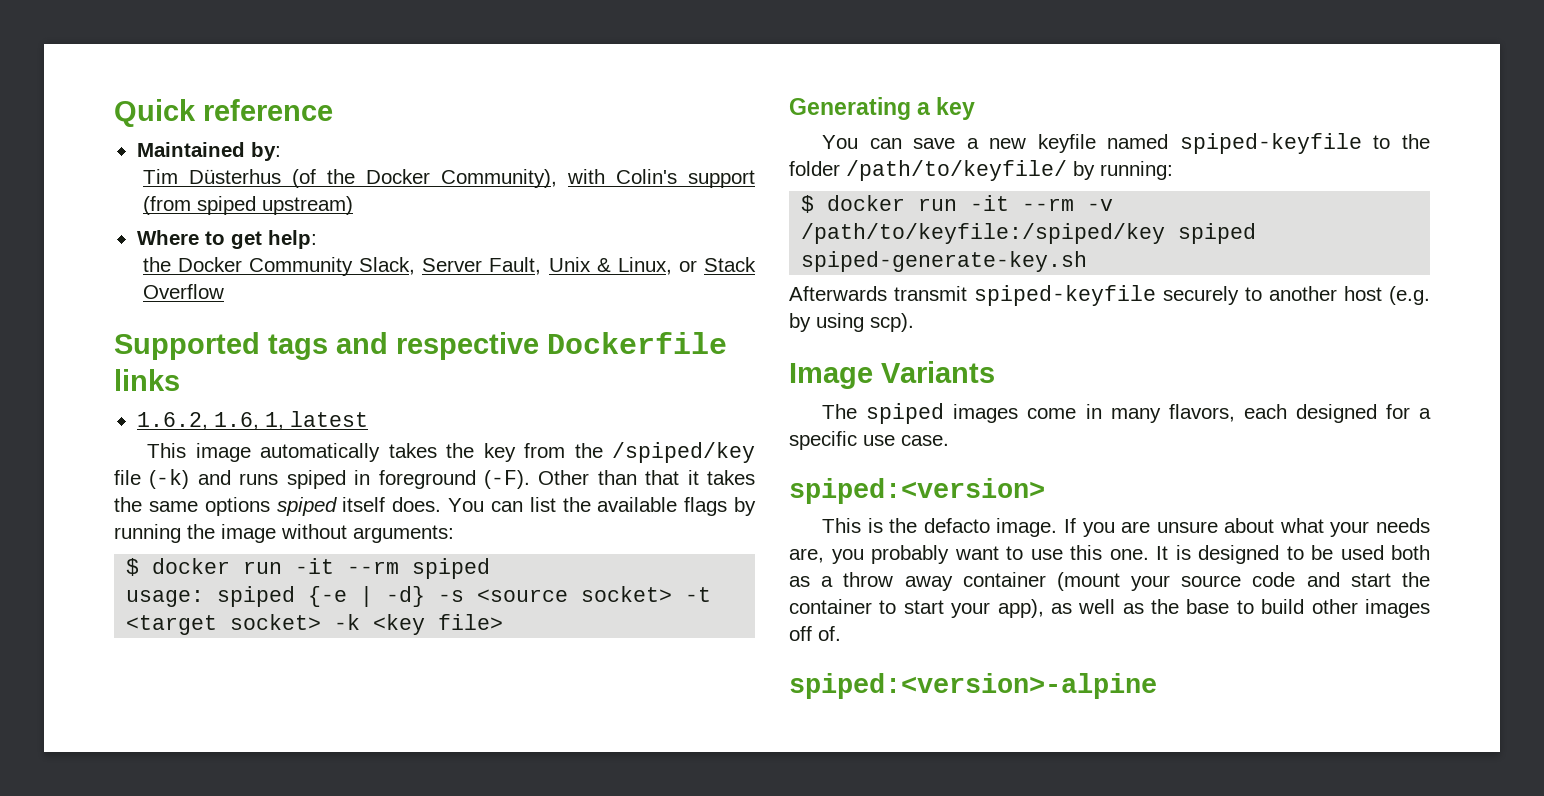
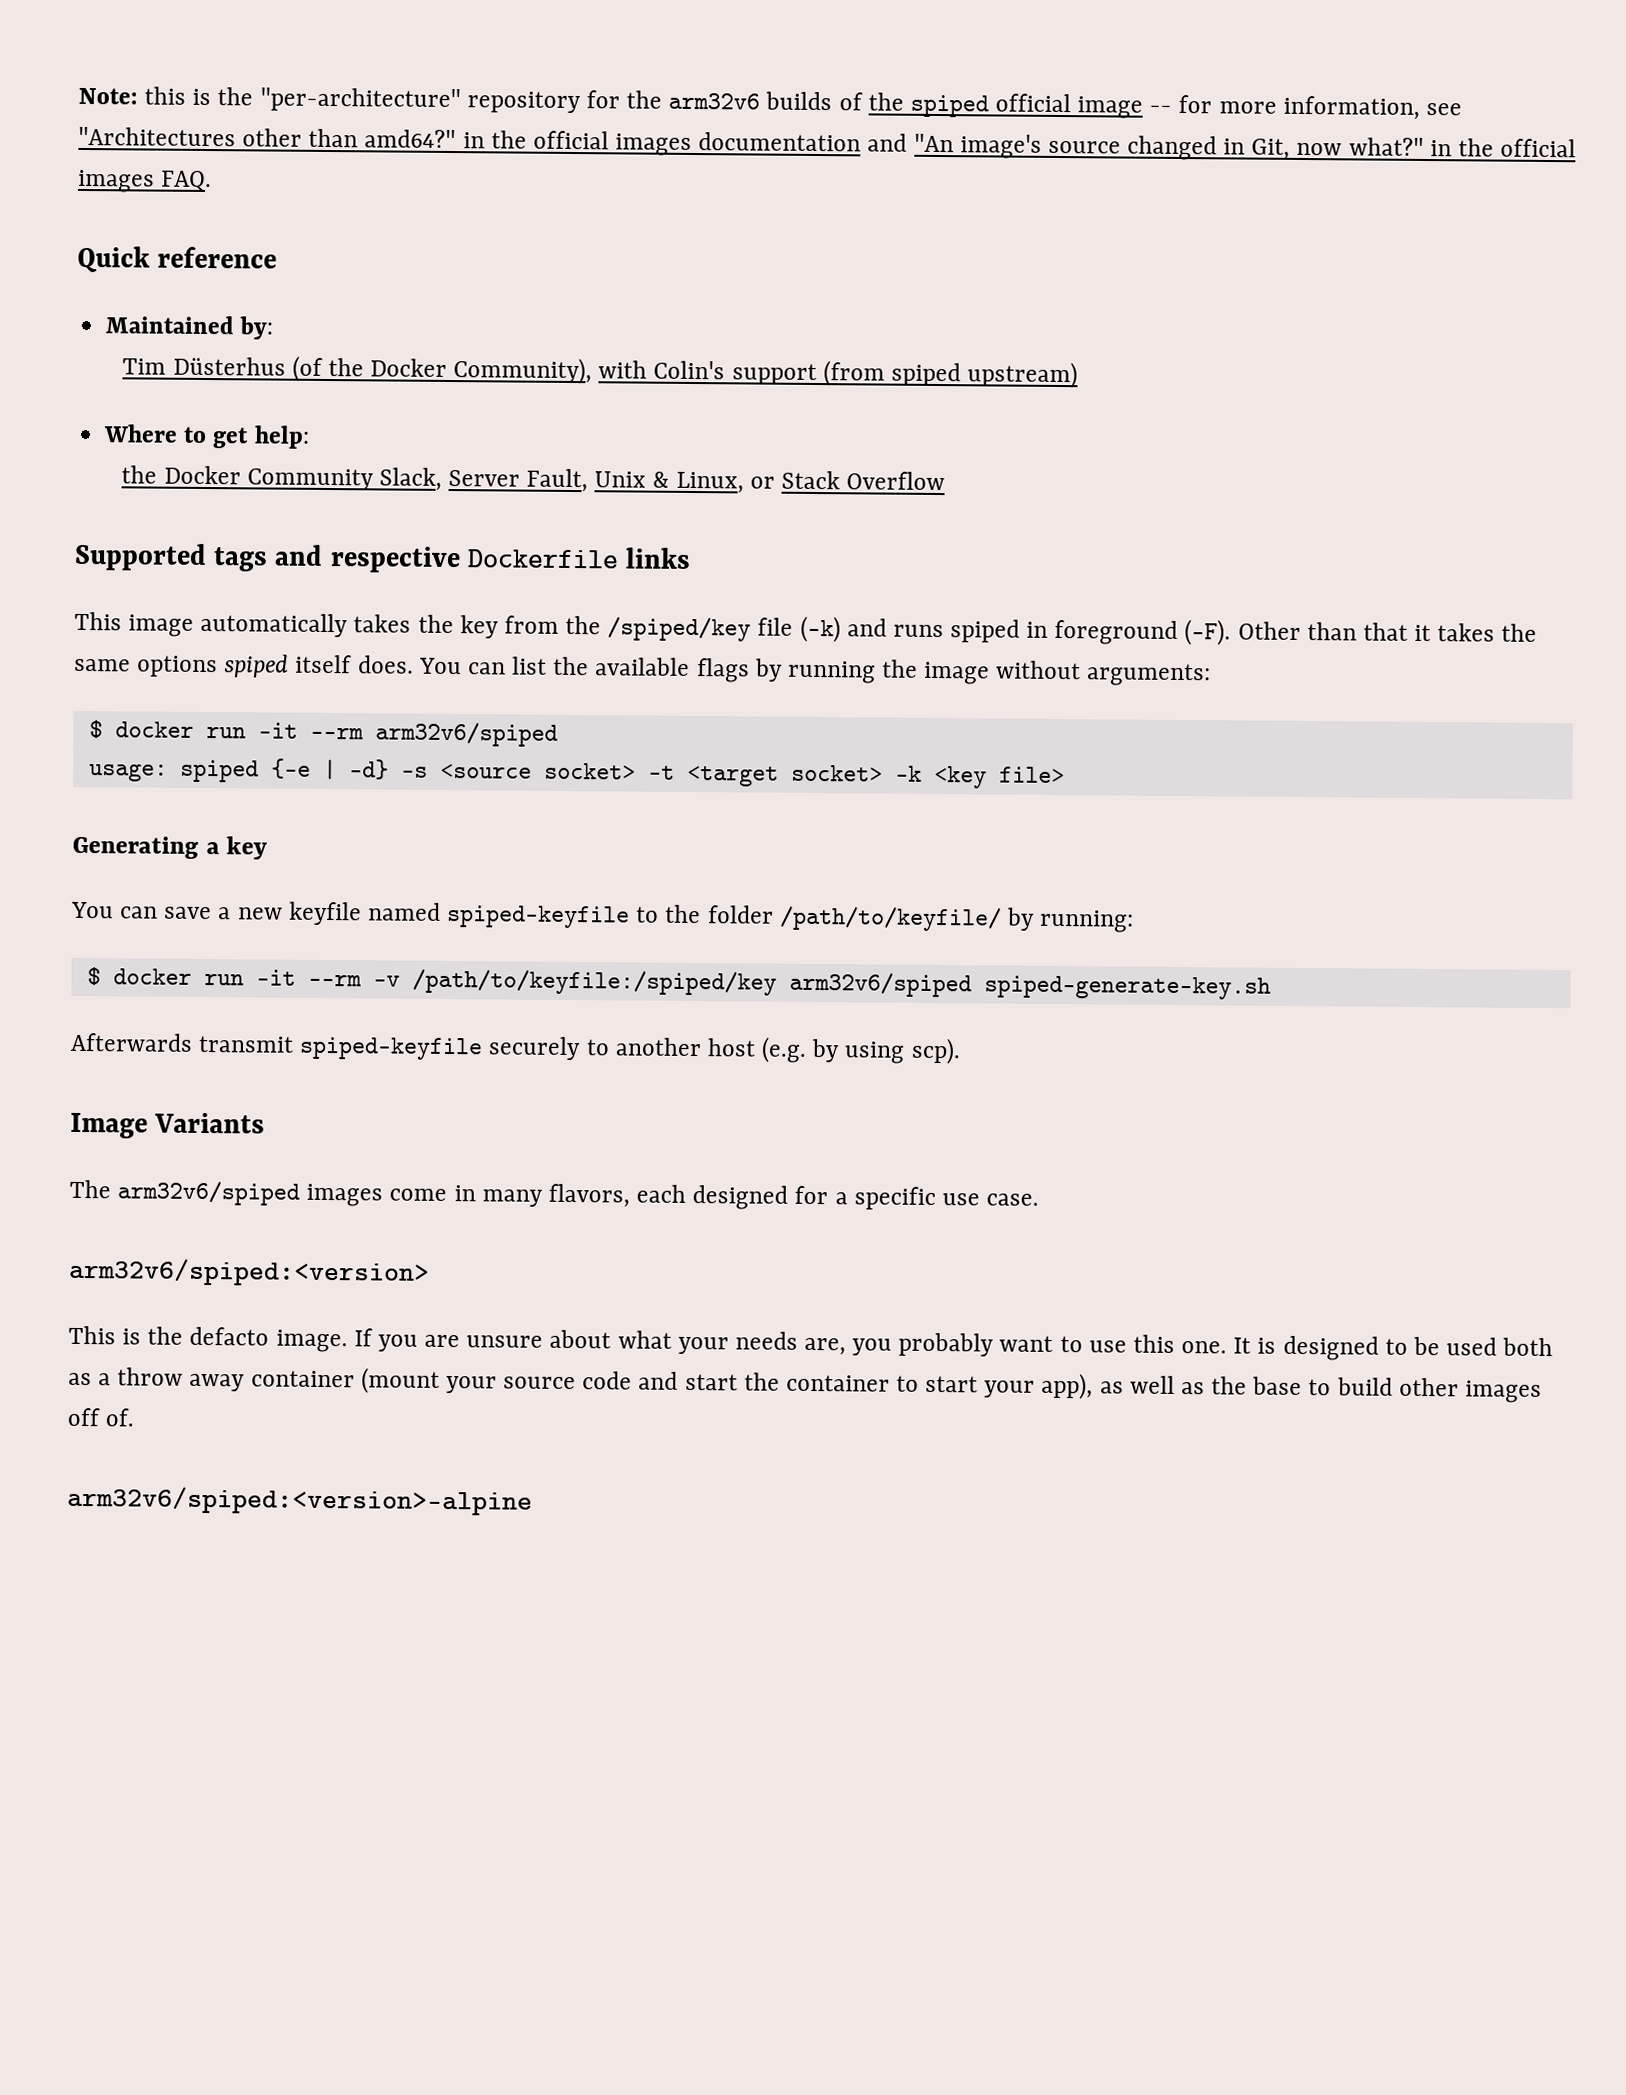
+ Note: this is the "per-architecture" repository for the arm32v6 builds of the spiped official image -- for more information, see "Architectures other than amd64?" in the official images documentation and "An image's source changed in Git, now what?" in the official images FAQ.
- 1.6.2, 1.6, 1, latest
- $ docker run -it --rm spiped
+ $ docker run -it --rm arm32v6/spiped
- $ docker run -it --rm -v /path/to/keyfile:/spiped/key spiped spiped-generate-key.sh
+ $ docker run -it --rm -v /path/to/keyfile:/spiped/key arm32v6/spiped spiped-generate-key.sh
- The spiped images come in many flavors, each designed for a specific use case.
+ The arm32v6/spiped images come in many flavors, each designed for a specific use case.
- spiped:<version>
+ arm32v6/spiped:<version>
- spiped:<version>-alpine
+ arm32v6/spiped:<version>-alpine

